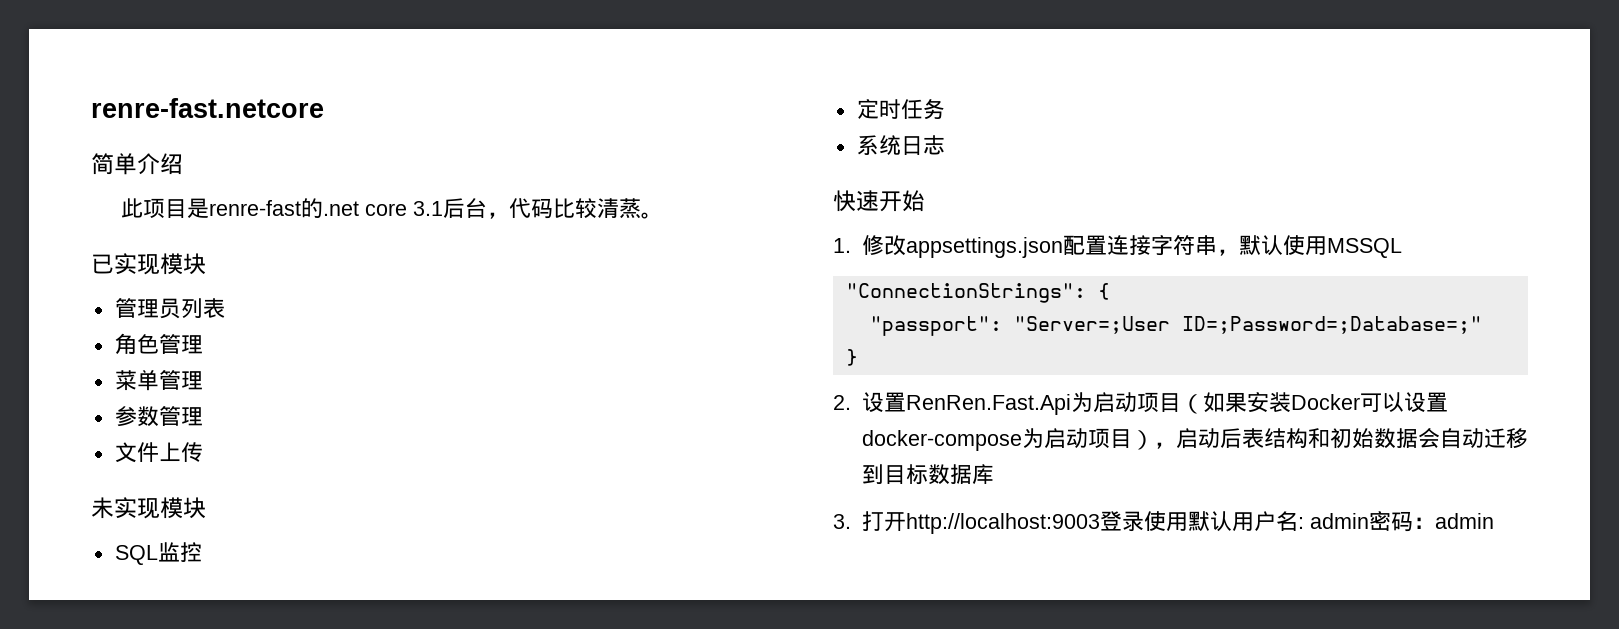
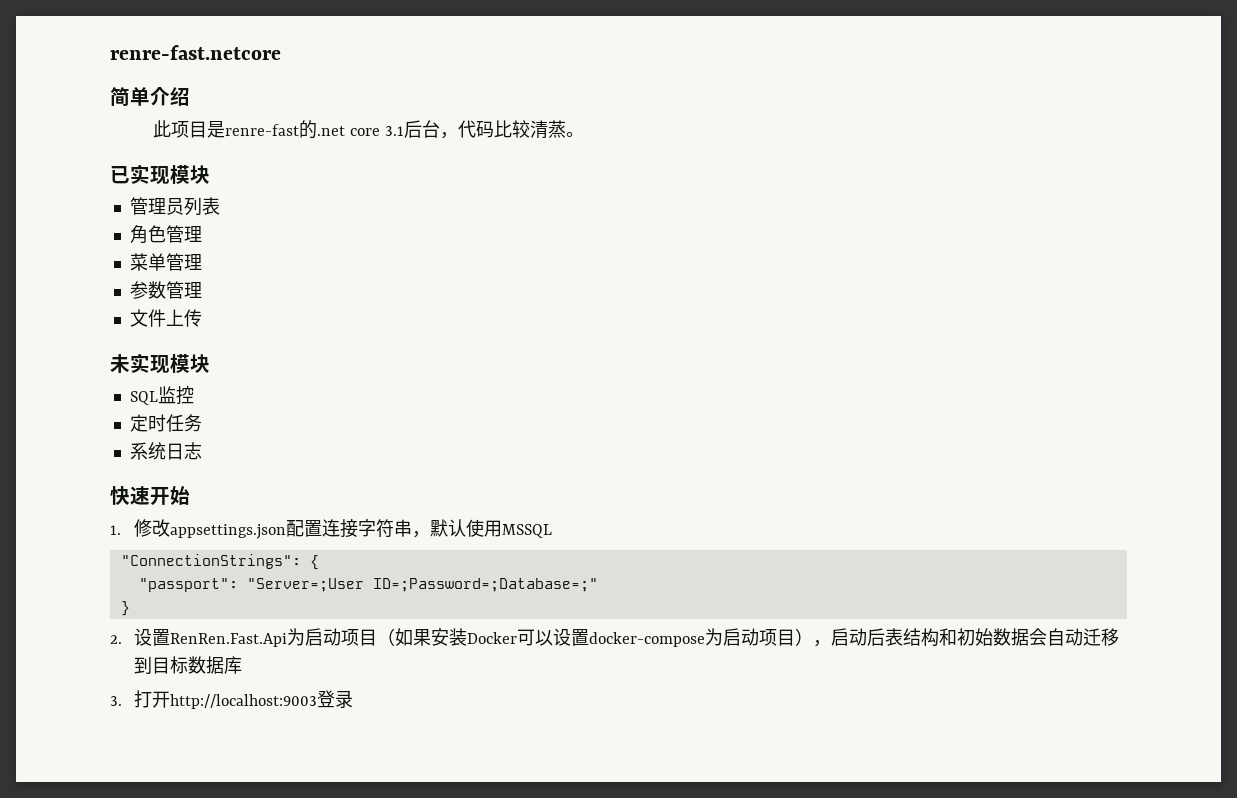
- 3.打开http://localhost:9003登录使用默认用户名: admin密码：admin
+ 3.打开http://localhost:9003登录

